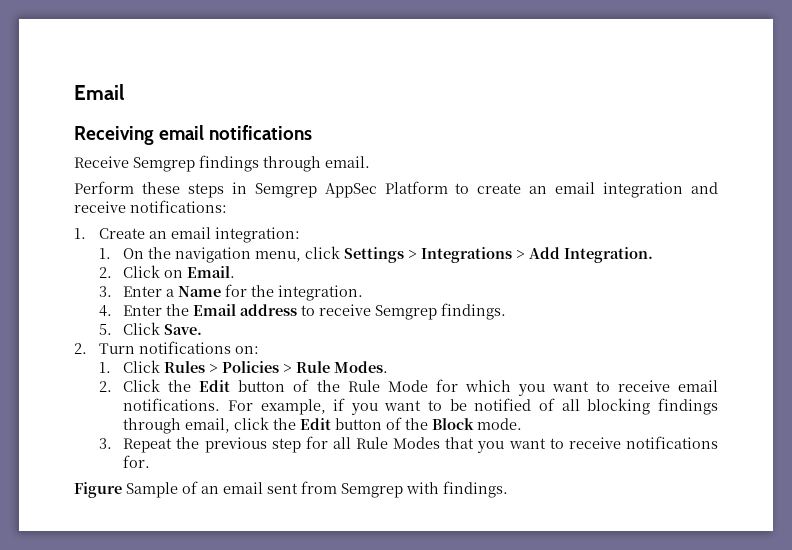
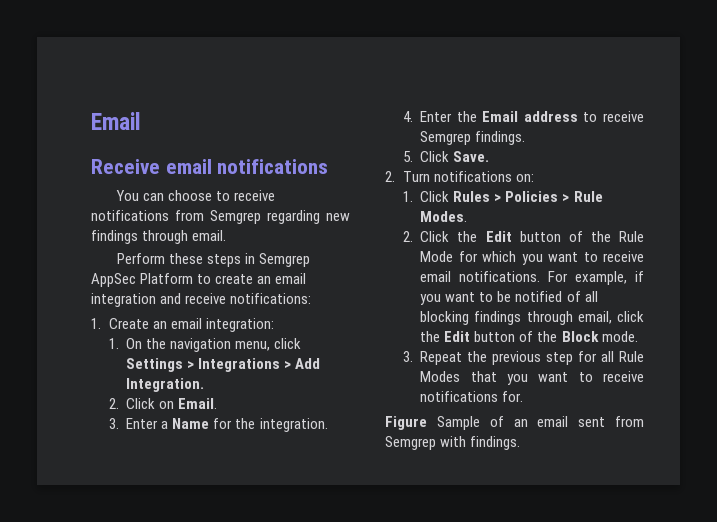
- Receiving email notifications
+ Receive email notifications
- Receive Semgrep findings through email.
+ You can choose to receive notifications from Semgrep regarding new findings through email.

